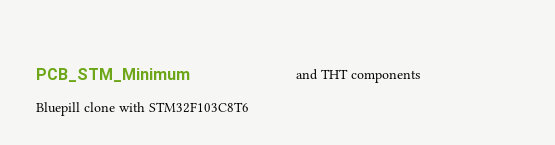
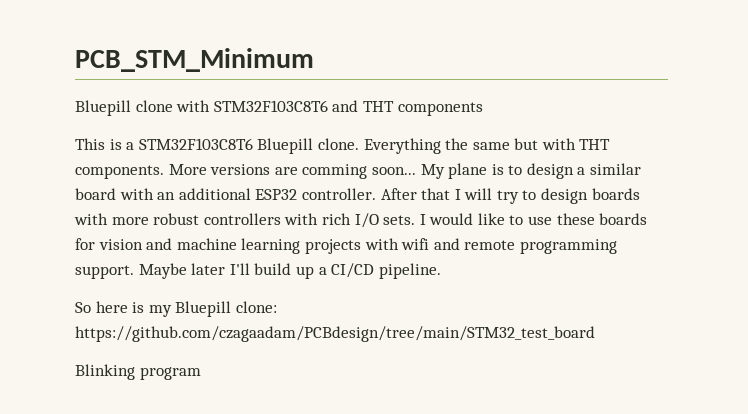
+ This is a STM32F103C8T6 Bluepill clone. Everything the same but with THT components. More versions are comming soon... My plane is to design a similar board with an additional ESP32 controller. After that I will try to design boards with more robust controllers with rich I/O sets. I would like to use these boards for vision and machine learning projects with wifi and remote programming support. Maybe later I'll build up a CI/CD pipeline.
+ So here is my Bluepill clone: https://github.com/czagaadam/PCBdesign/tree/main/STM32_test_board
+ Blinking program

